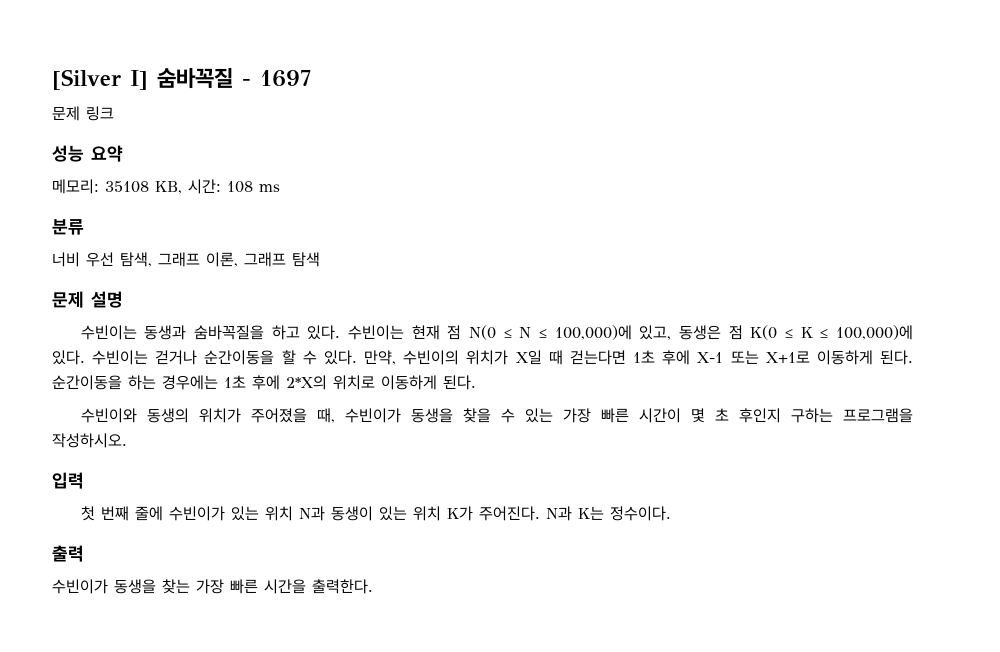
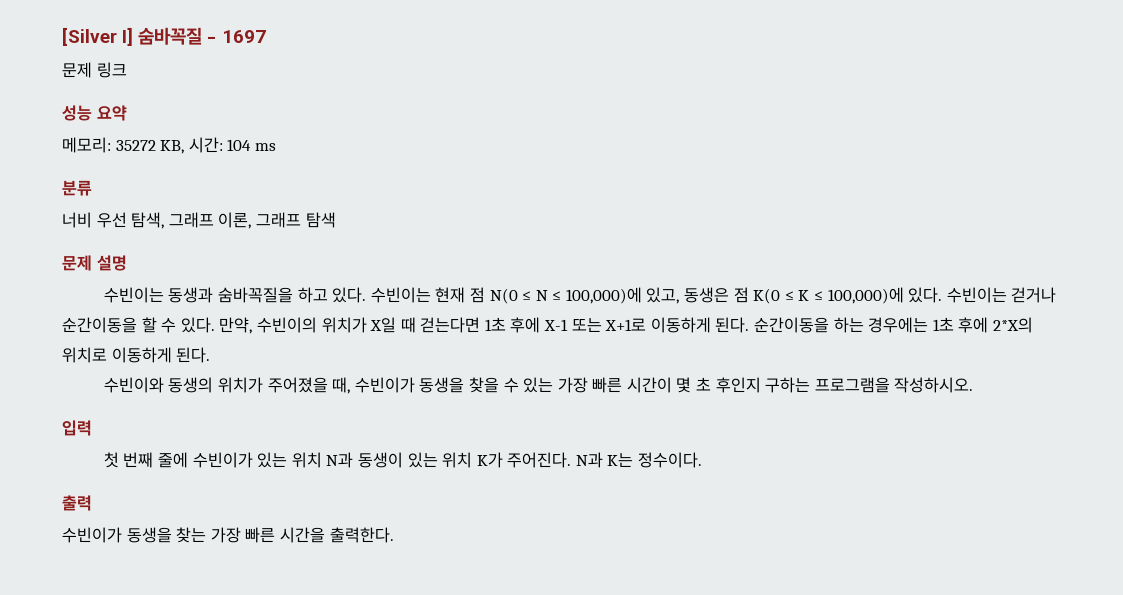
- 메모리: 35108 KB, 시간: 108 ms
+ 메모리: 35272 KB, 시간: 104 ms

